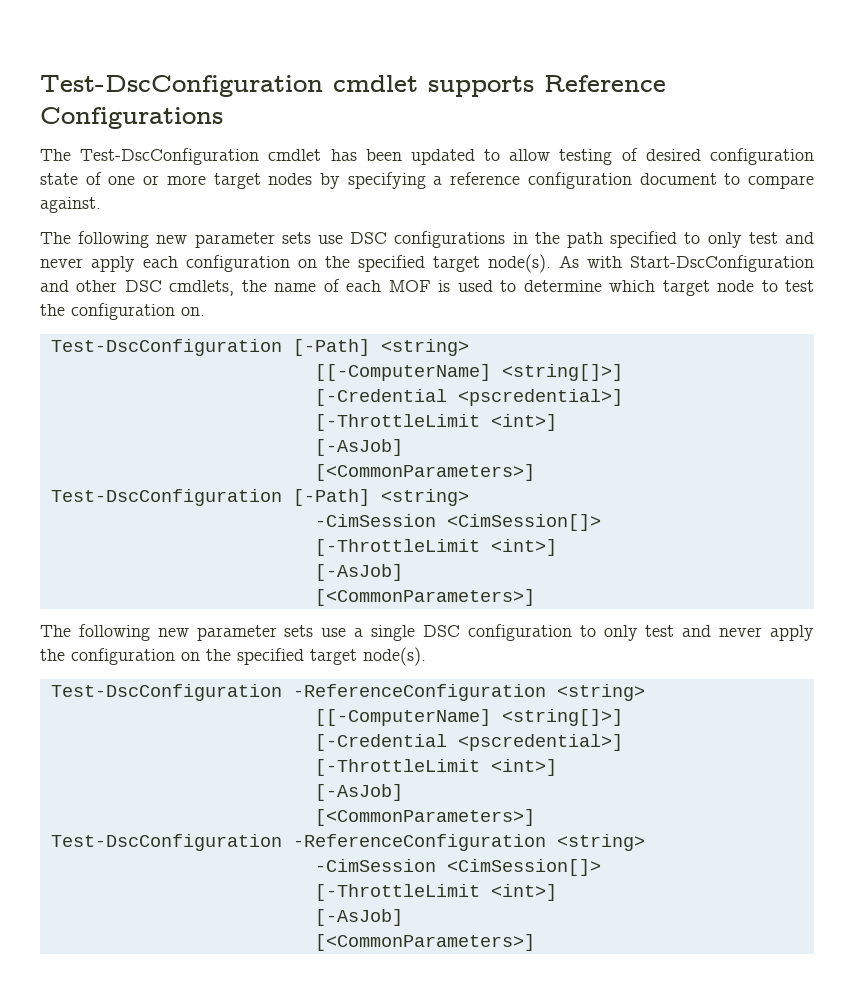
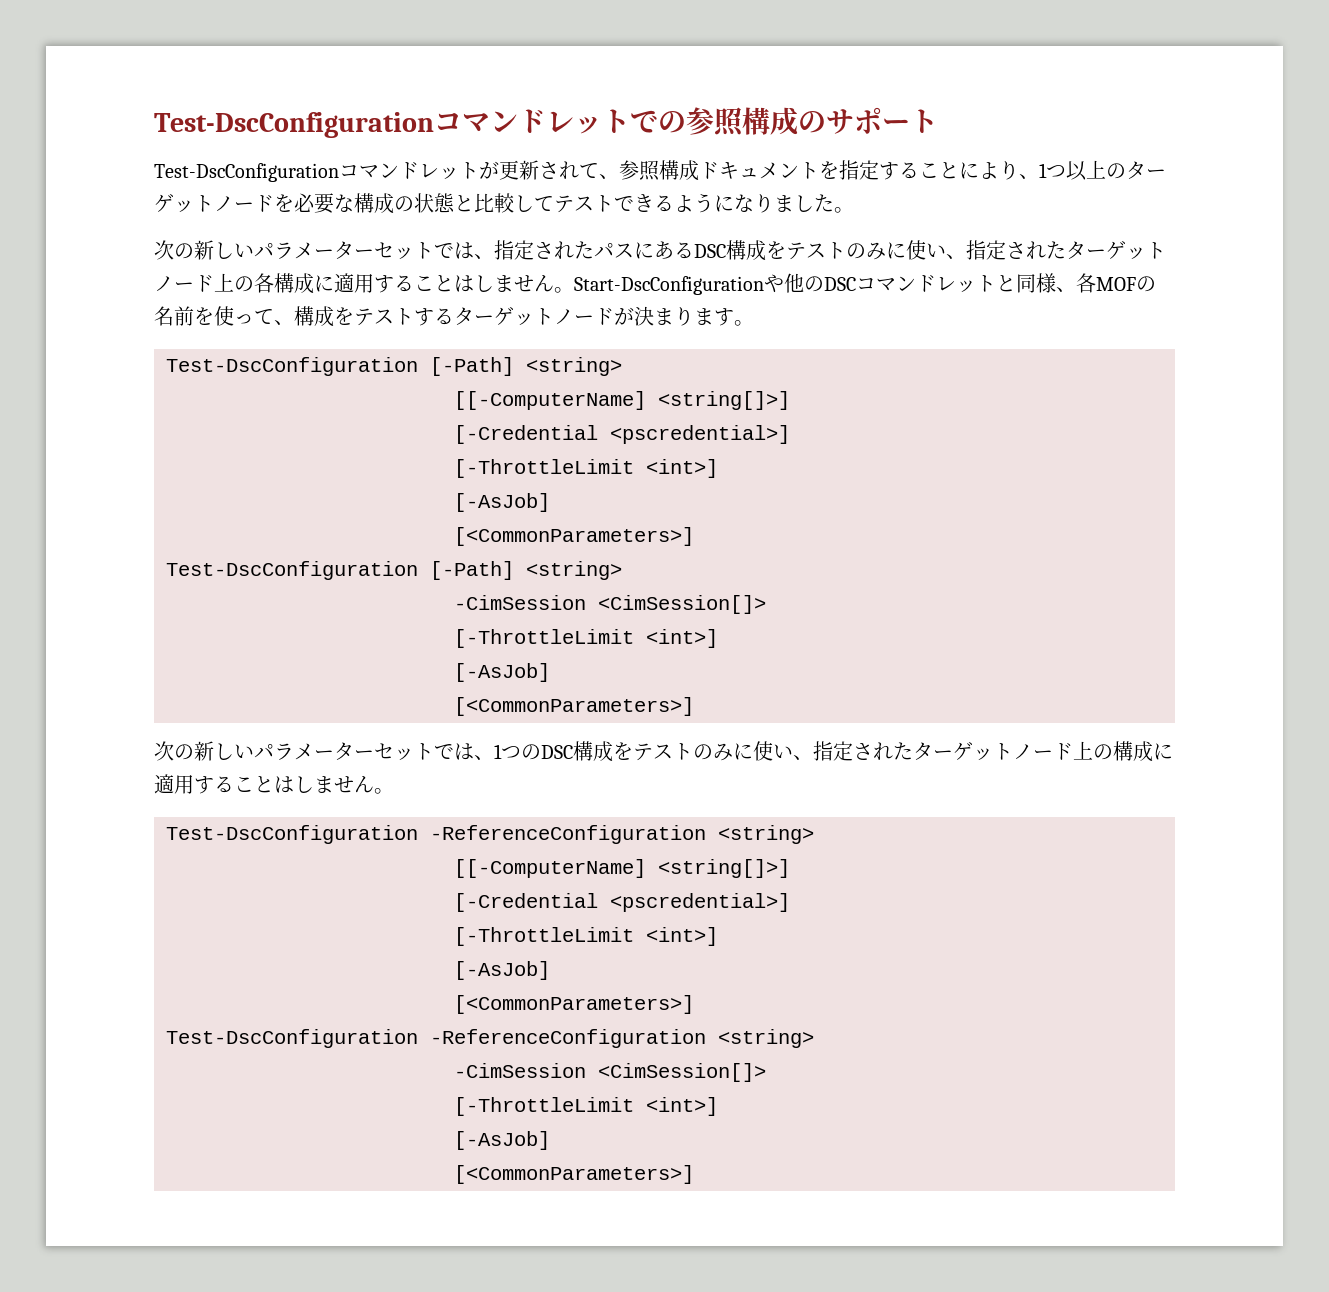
- Test-DscConfiguration cmdlet supports Reference Configurations
- The Test-DscConfiguration cmdlet has been updated to allow testing of desired configuration state of one or more target nodes by specifying a reference configuration document to compare against.
- The following new parameter sets use DSC configurations in the path specified to only test and never apply each configuration on the specified target node(s). As with Start-DscConfiguration and other DSC cmdlets, the name of each MOF is used to determine which target node to test the configuration on.
+ Test-DscConfigurationコマンドレットでの参照構成のサポート
+ Test-DscConfigurationコマンドレットが更新されて、参照構成ドキュメントを指定することにより、1つ以上のターゲットノードを必要な構成の状態と比較してテストできるようになりました。
+ 次の新しいパラメーターセットでは、指定されたパスにあるDSC構成をテストのみに使い、指定されたターゲットノード上の各構成に適用することはしません。Start-DscConfigurationや他のDSCコマンドレットと同様、各MOFの名前を使って、構成をテストするターゲットノードが決まります。
- The following new parameter sets use a single DSC configuration to only test and never apply the configuration on the specified target node(s).
+ 次の新しいパラメーターセットでは、1つのDSC構成をテストのみに使い、指定されたターゲットノード上の構成に適用することはしません。

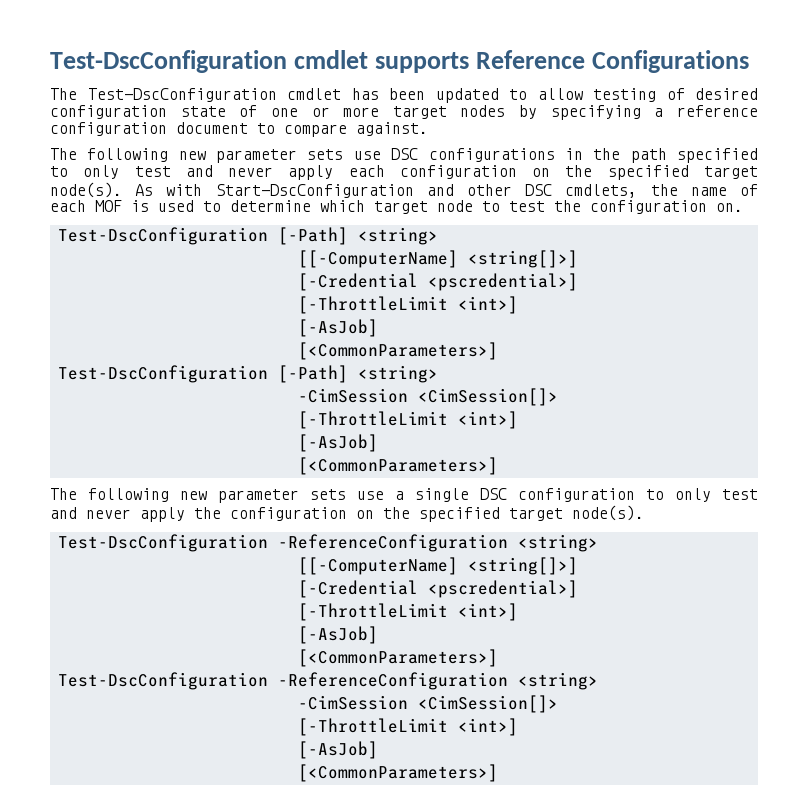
- Test-DscConfigurationコマンドレットでの参照構成のサポート
- Test-DscConfigurationコマンドレットが更新されて、参照構成ドキュメントを指定することにより、1つ以上のターゲットノードを必要な構成の状態と比較してテストできるようになりました。
- 次の新しいパラメーターセットでは、指定されたパスにあるDSC構成をテストのみに使い、指定されたターゲットノード上の各構成に適用することはしません。Start-DscConfigurationや他のDSCコマンドレットと同様、各MOFの名前を使って、構成をテストするターゲットノードが決まります。
+ Test-DscConfiguration cmdlet supports Reference Configurations
+ The Test-DscConfiguration cmdlet has been updated to allow testing of desired configuration state of one or more target nodes by specifying a reference configuration document to compare against.
+ The following new parameter sets use DSC configurations in the path specified to only test and never apply each configuration on the specified target node(s). As with Start-DscConfiguration and other DSC cmdlets, the name of each MOF is used to determine which target node to test the configuration on.
- 次の新しいパラメーターセットでは、1つのDSC構成をテストのみに使い、指定されたターゲットノード上の構成に適用することはしません。
+ The following new parameter sets use a single DSC configuration to only test and never apply the configuration on the specified target node(s).

